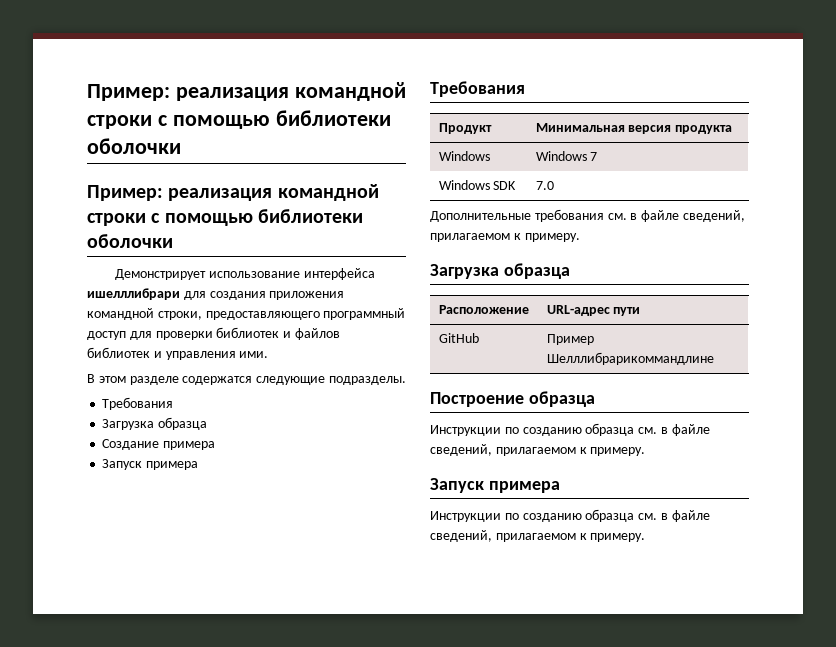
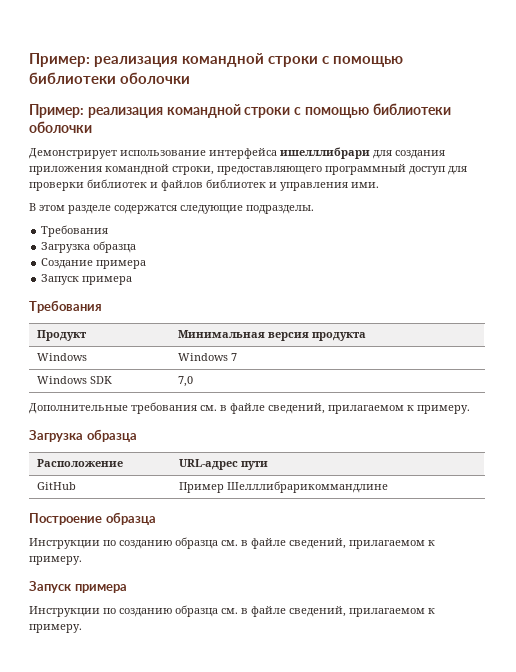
- Windows SDK | 7.0
+ Windows SDK | 7,0

